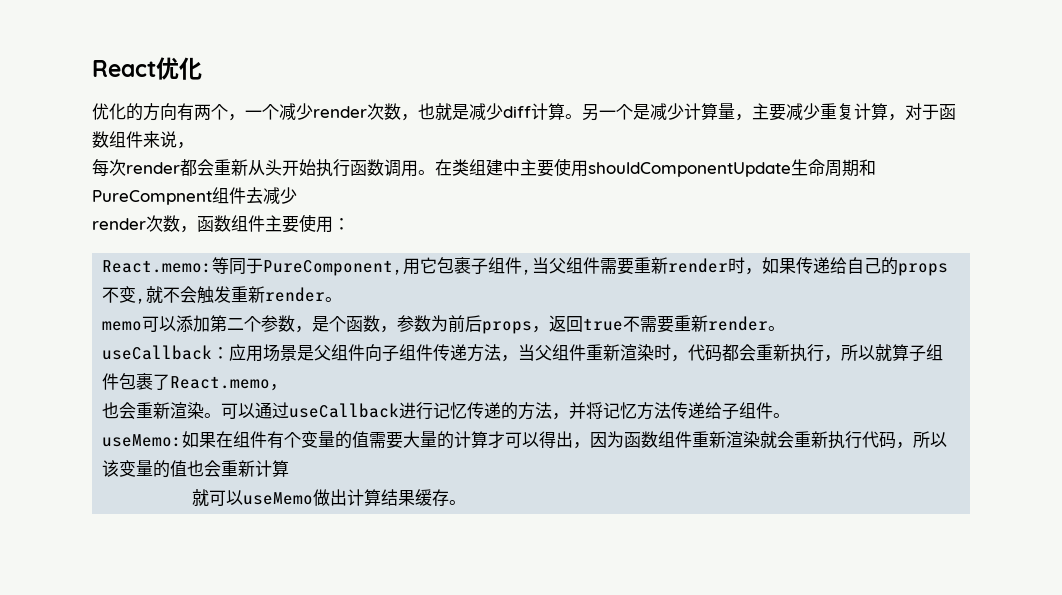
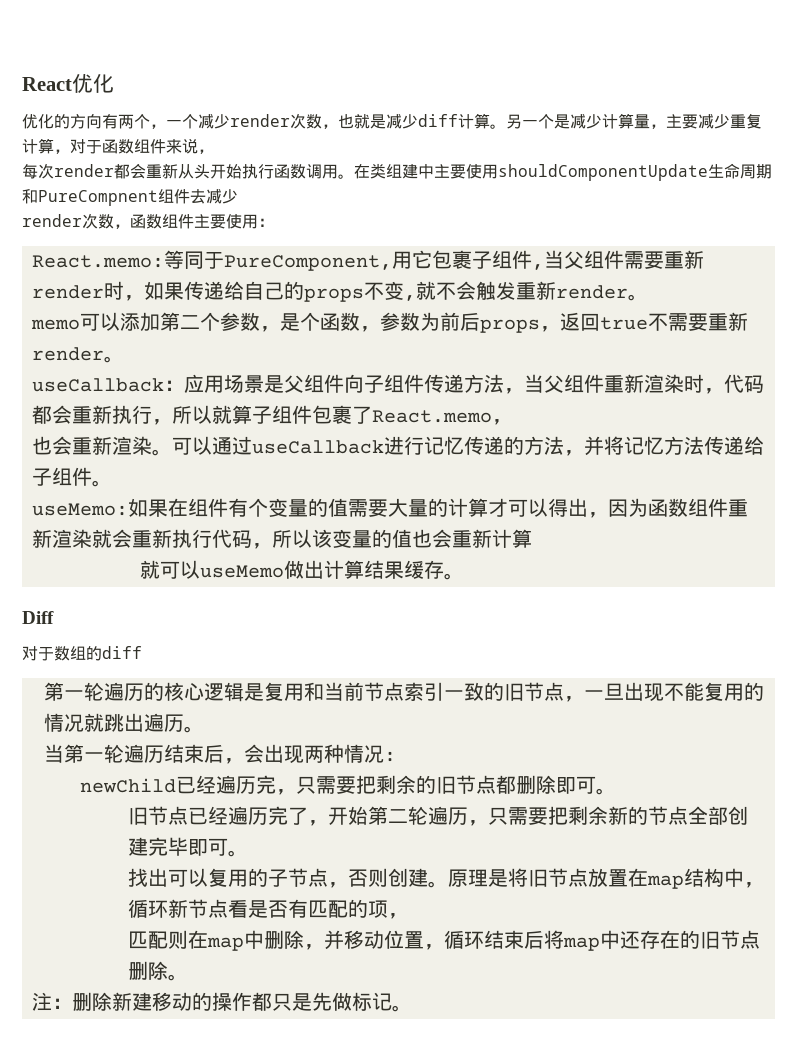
+ Diff
+ 对于数组的diff
+ 第一轮遍历的核心逻辑是复用和当前节点索引一致的旧节点，一旦出现不能复用的情况就跳出遍历。
+ 当第一轮遍历结束后，会出现两种情况:
+ newChild已经遍历完，只需要把剩余的旧节点都删除即可。
+ 旧节点已经遍历完了，开始第二轮遍历，只需要把剩余新的节点全部创建完毕即可。
+ 找出可以复用的子节点，否则创建。原理是将旧节点放置在map结构中，循环新节点看是否有匹配的项，
+ 匹配则在map中删除，并移动位置，循环结束后将map中还存在的旧节点删除。
+ 注：删除新建移动的操作都只是先做标记。

